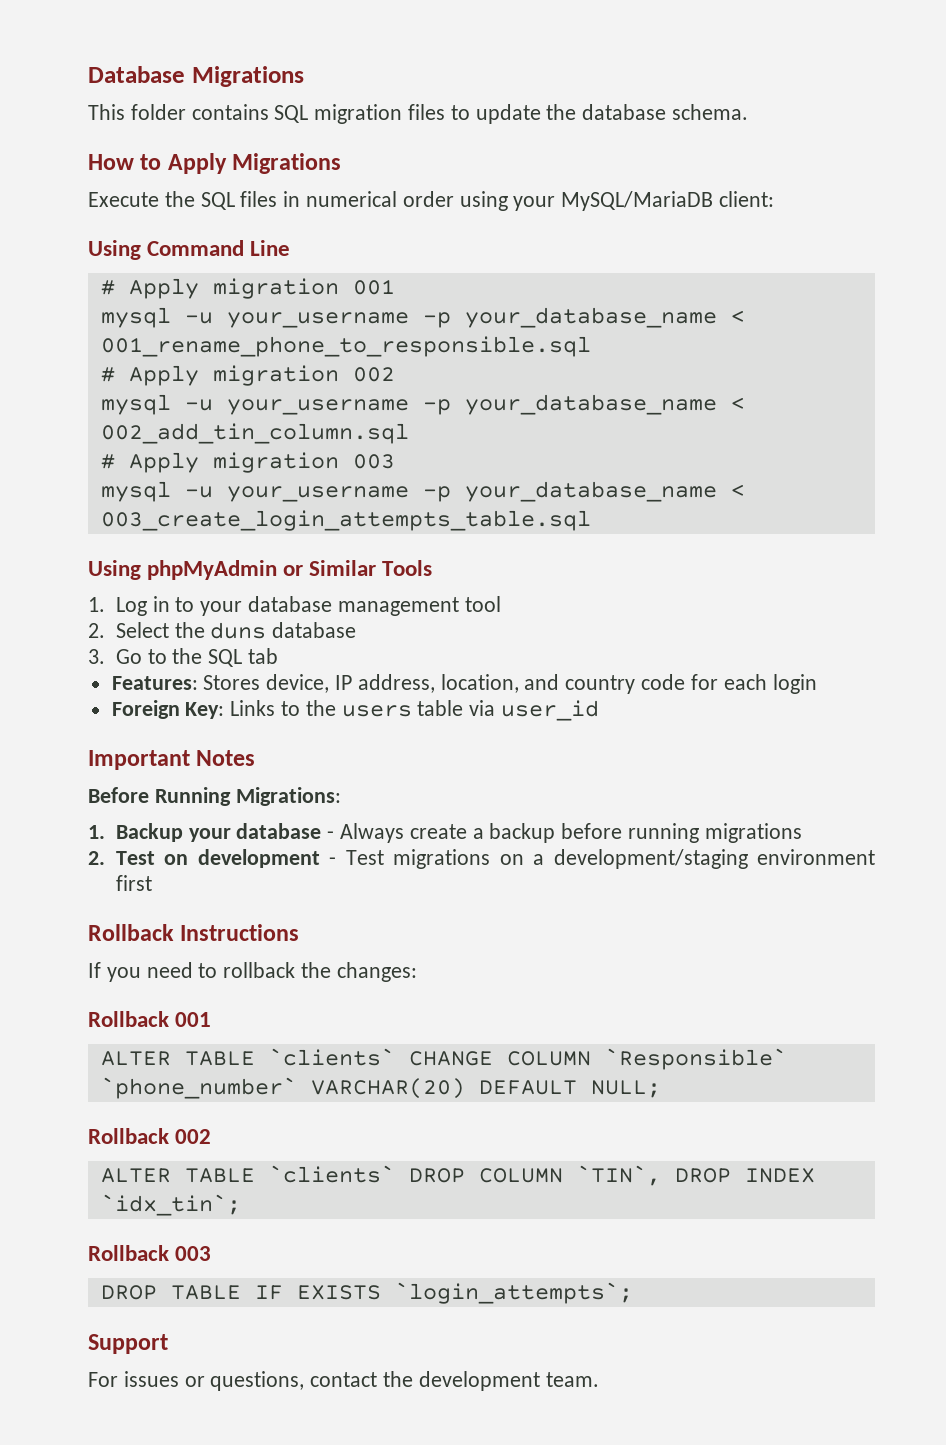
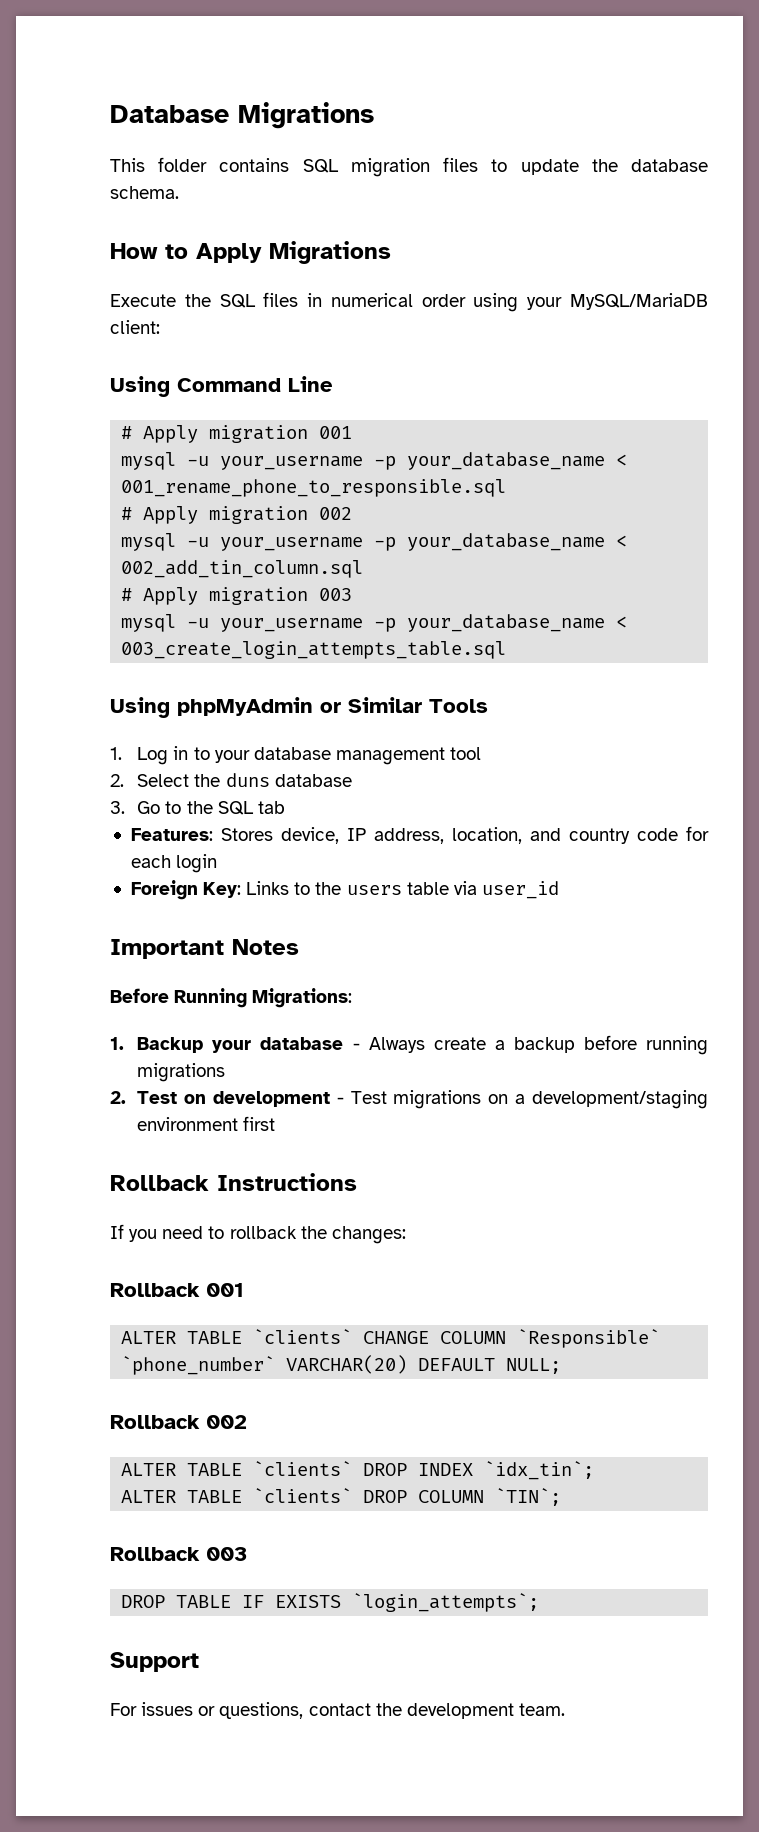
- ALTER TABLE `clients` DROP COLUMN `TIN`, DROP INDEX `idx_tin`;
+ ALTER TABLE `clients` DROP INDEX `idx_tin`;
+ ALTER TABLE `clients` DROP COLUMN `TIN`;

